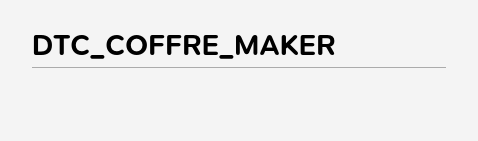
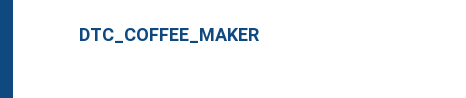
- DTC_COFFRE_MAKER
+ DTC_COFFEE_MAKER

